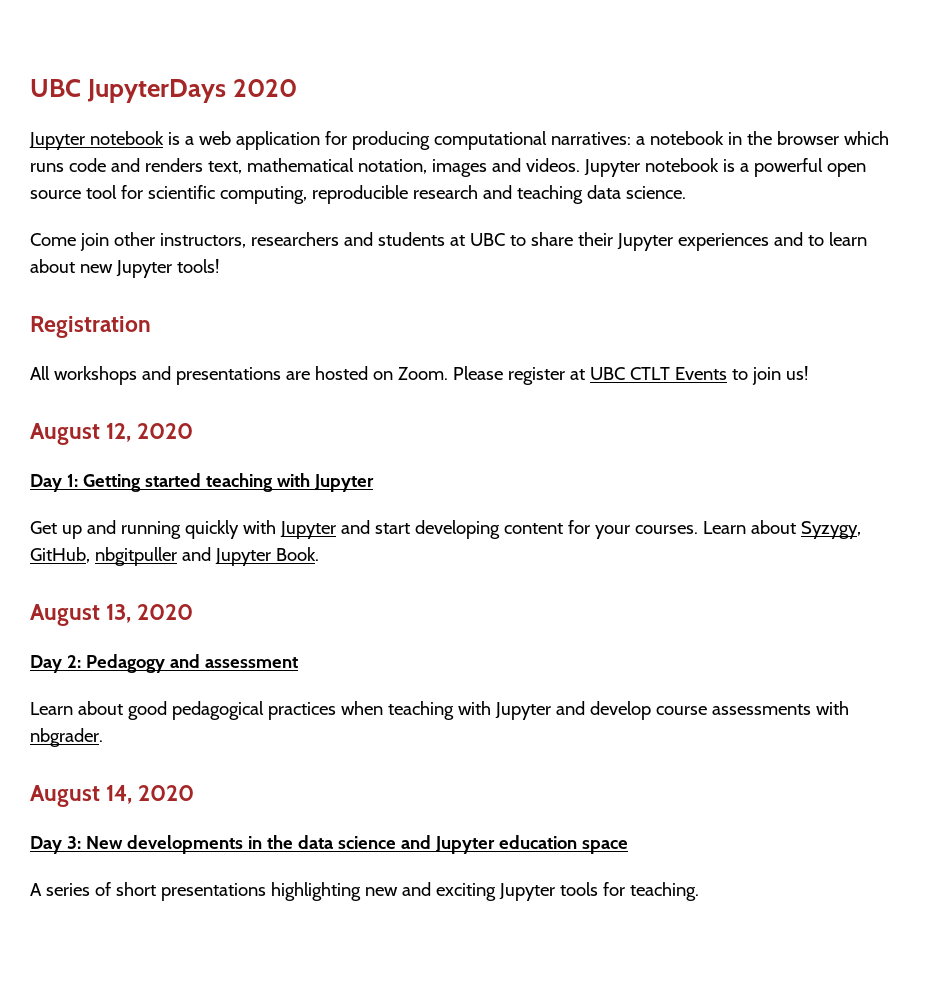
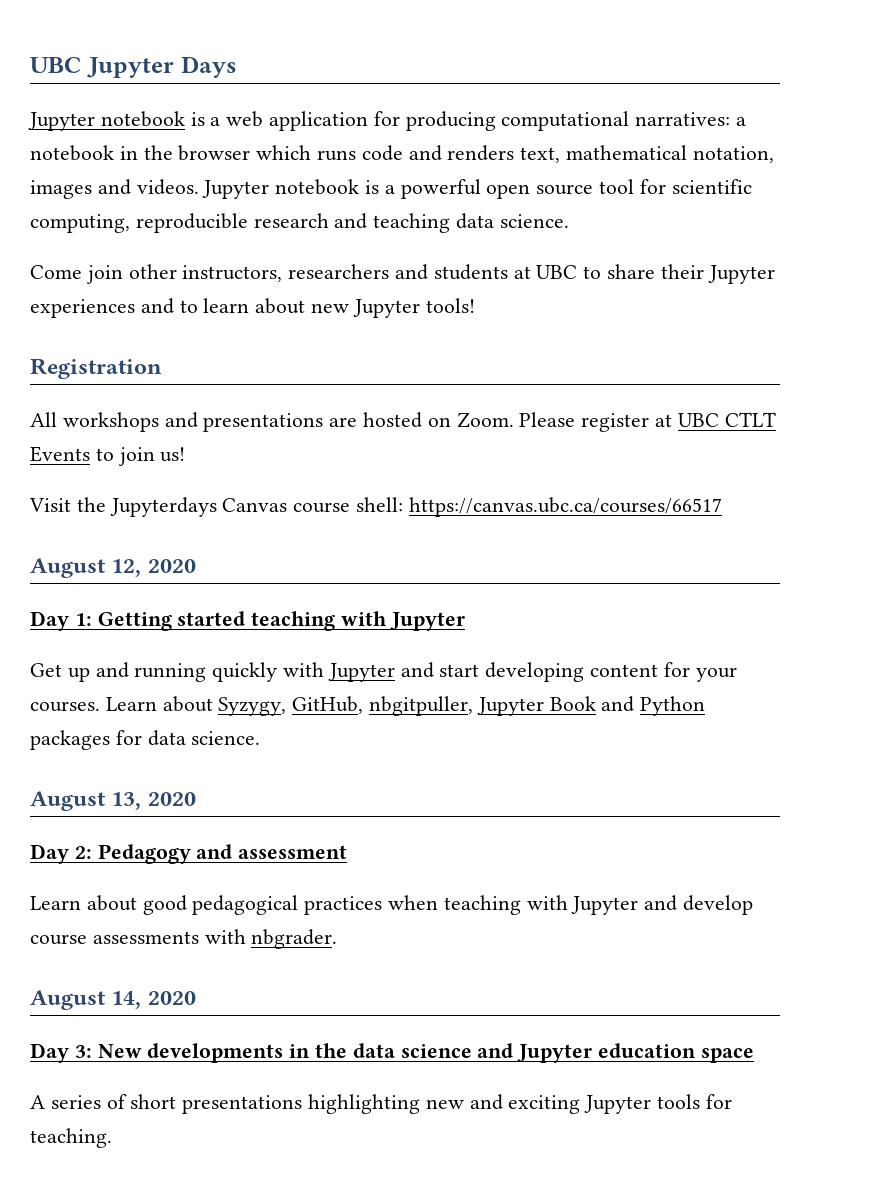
- UBC JupyterDays 2020
+ UBC Jupyter Days
+ Visit the Jupyterdays Canvas course shell: https://canvas.ubc.ca/courses/66517
- Learn about Syzygy, GitHub, nbgitpuller and Jupyter Book.
+ Learn about Syzygy, GitHub, nbgitpuller, Jupyter Book and Python packages for data science.

